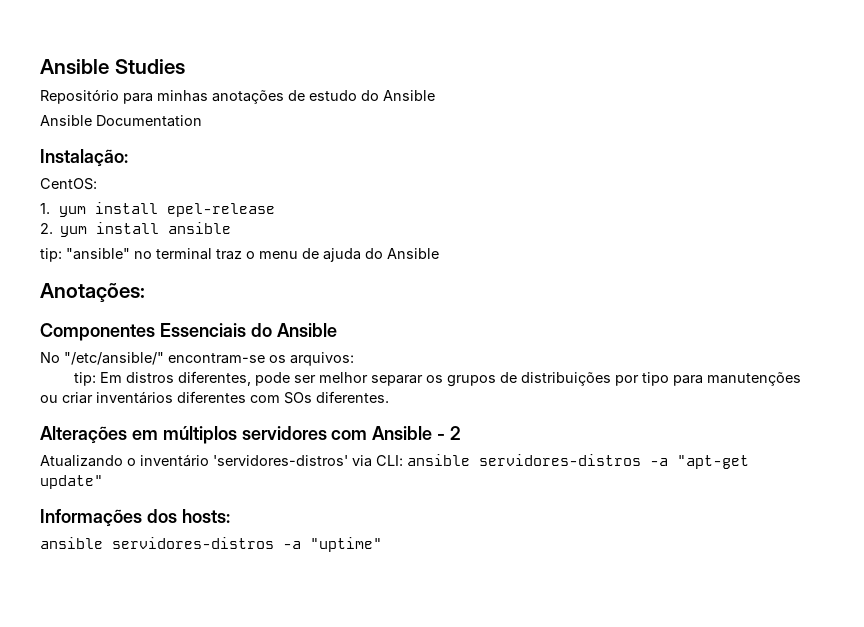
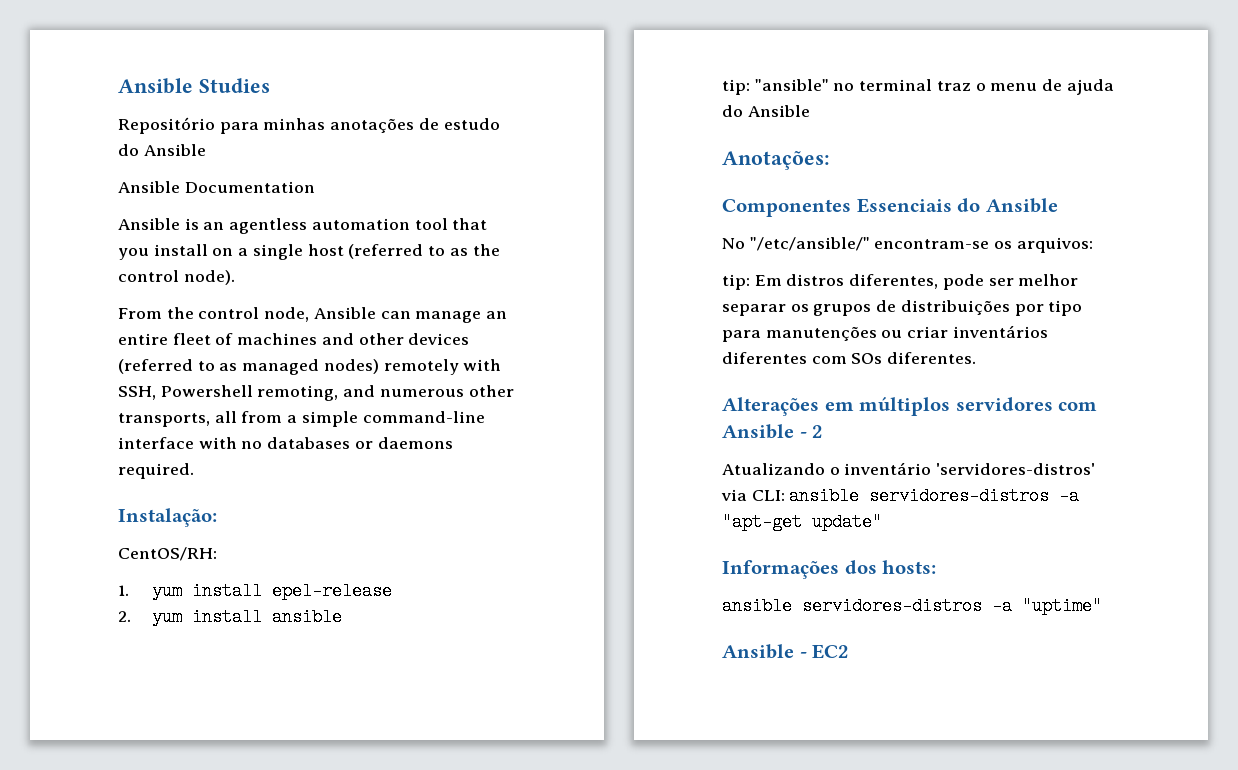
+ Ansible is an agentless automation tool that you install on a single host (referred to as the control node).
+ From the control node, Ansible can manage an entire fleet of machines and other devices (referred to as managed nodes) remotely with SSH, Powershell remoting, and numerous other transports, all from a simple command-line interface with no databases or daemons required.
- CentOS:
+ CentOS/RH:
+ Ansible - EC2

